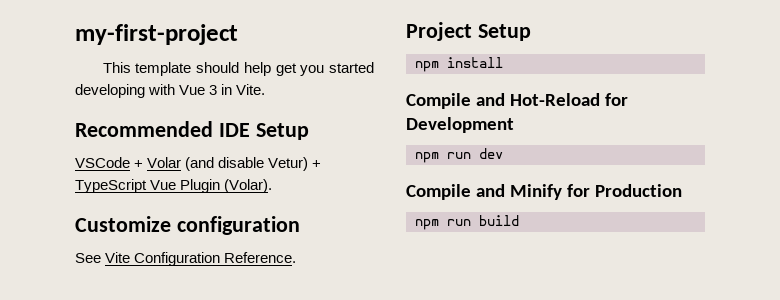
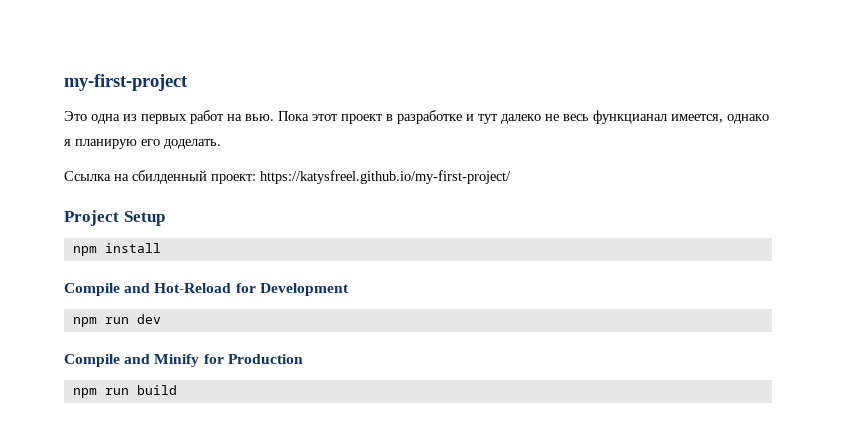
- This template should help get you started developing with Vue 3 in Vite.
- Recommended IDE Setup
- VSCode + Volar (and disable Vetur) + TypeScript Vue Plugin (Volar).
- Customize configuration
- See Vite Configuration Reference.
+ Это одна из первых работ на вью. Пока этот проект в разработке и тут далеко не весь функцианал имеется, однако я планирую его доделать.
+ Ссылка на сбилденный проект: https://katysfreel.github.io/my-first-project/

